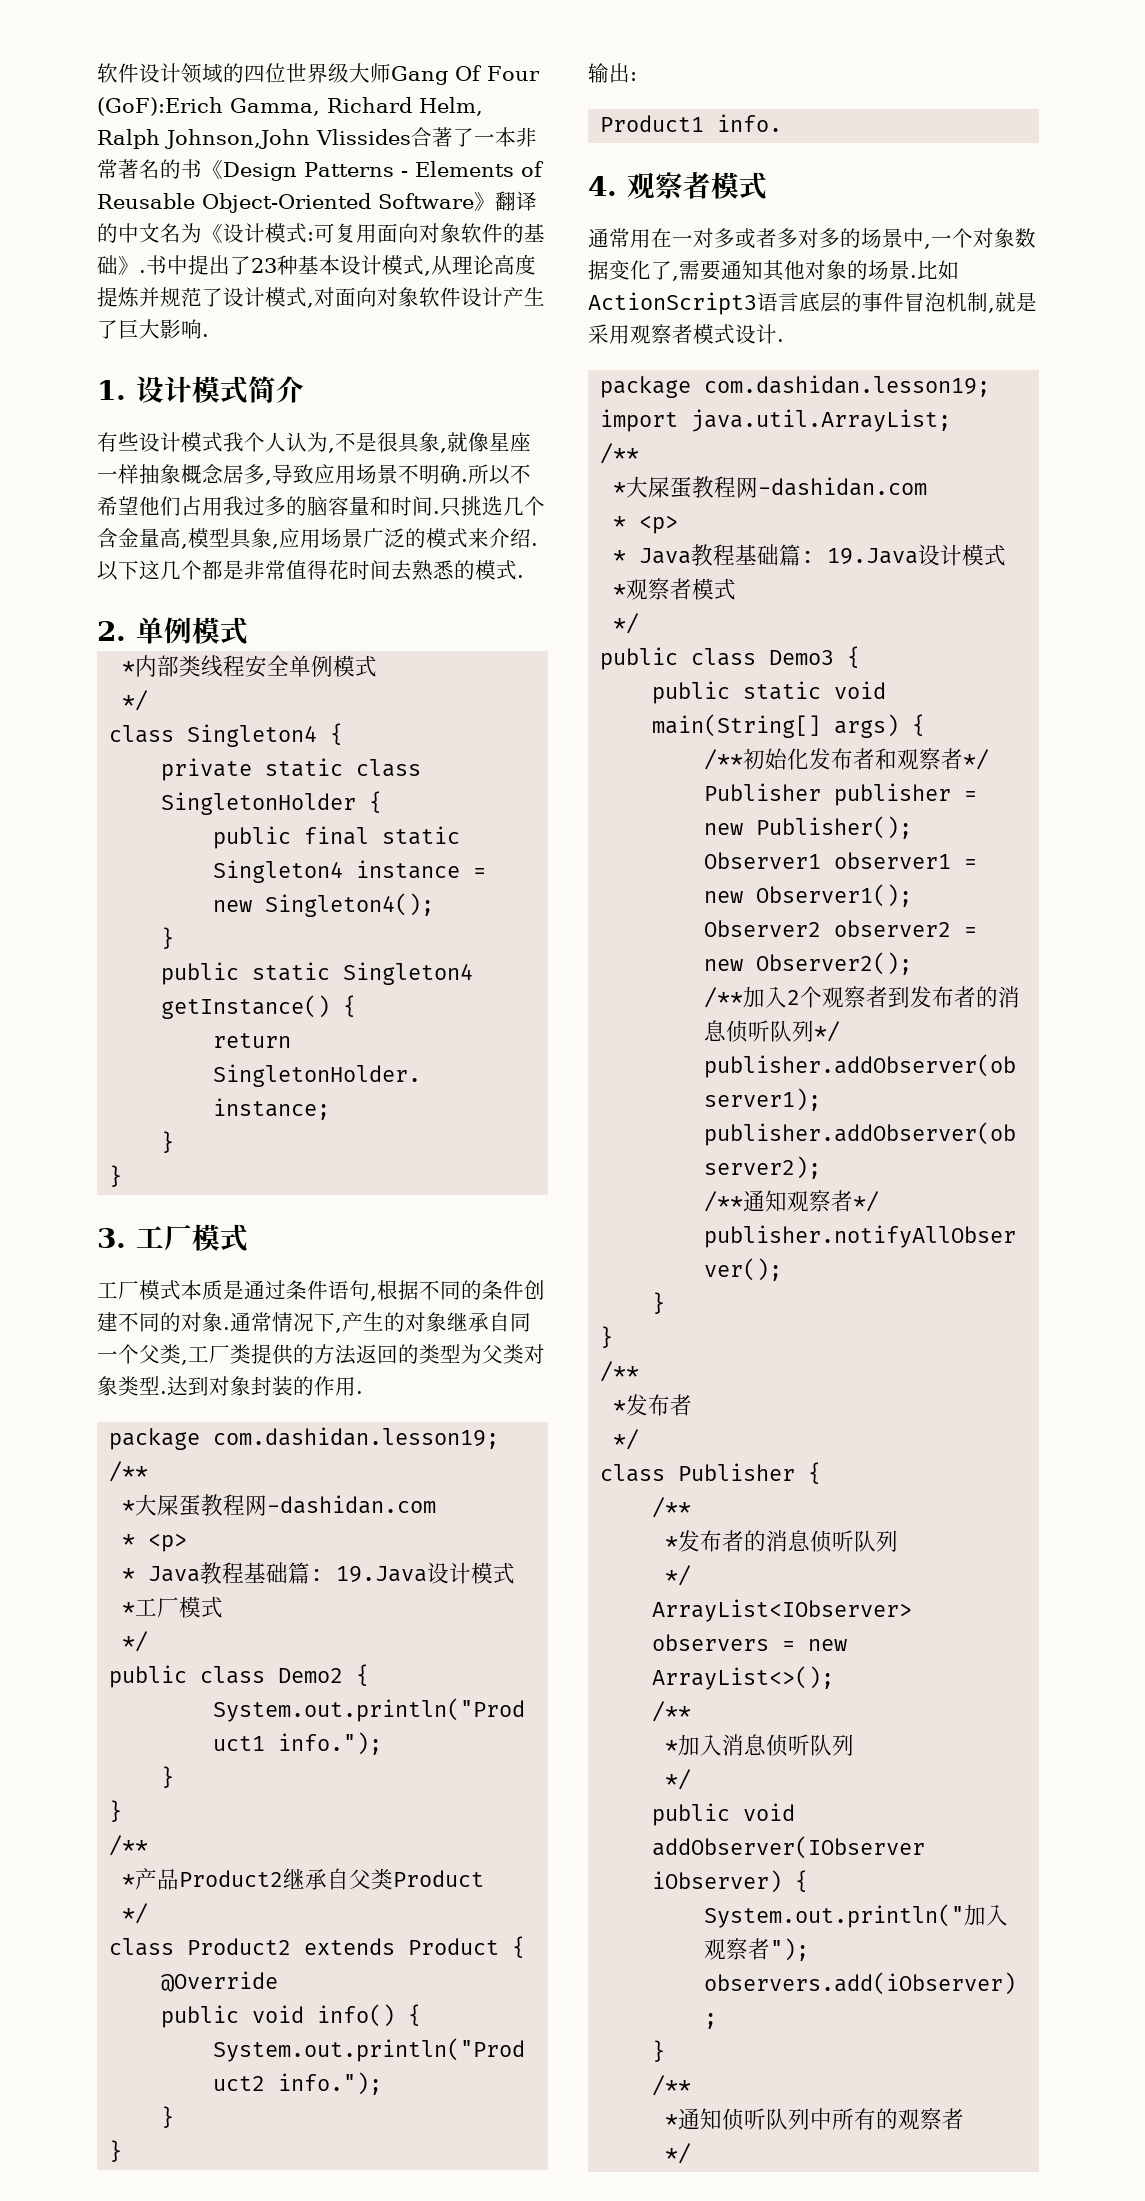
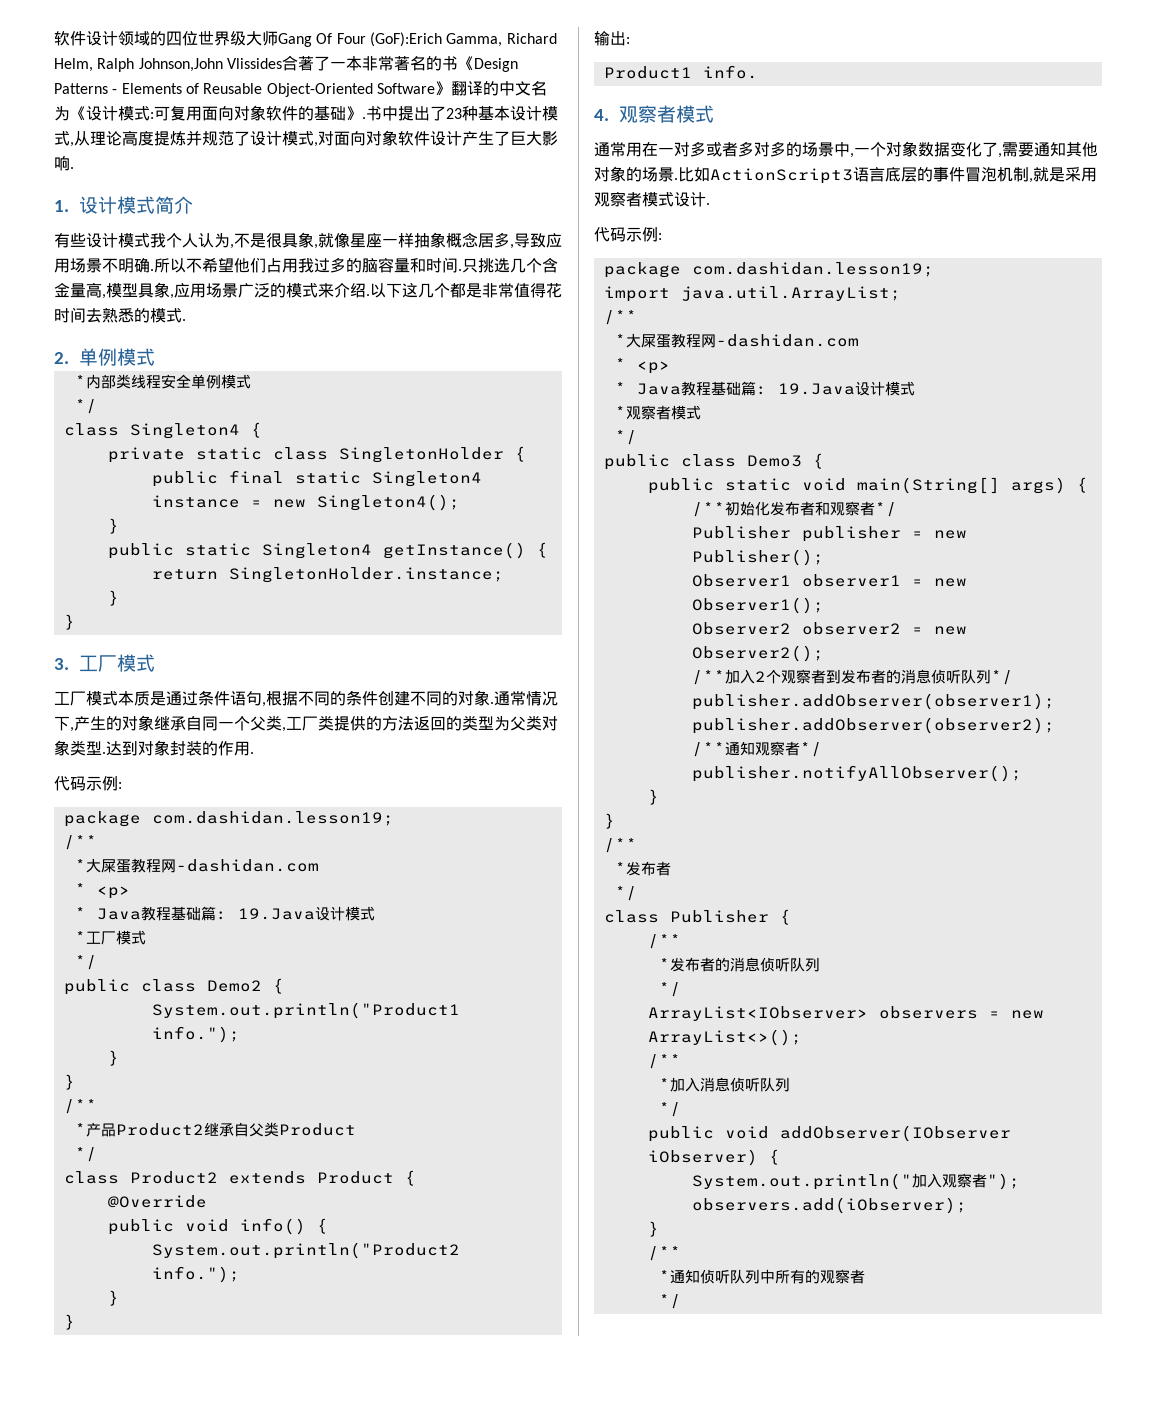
  达到对象封装的作用.
+ 代码示例:
  比如ActionScript3语言底层的事件冒泡机制,就是采用观察者模式设计.
+ 代码示例:

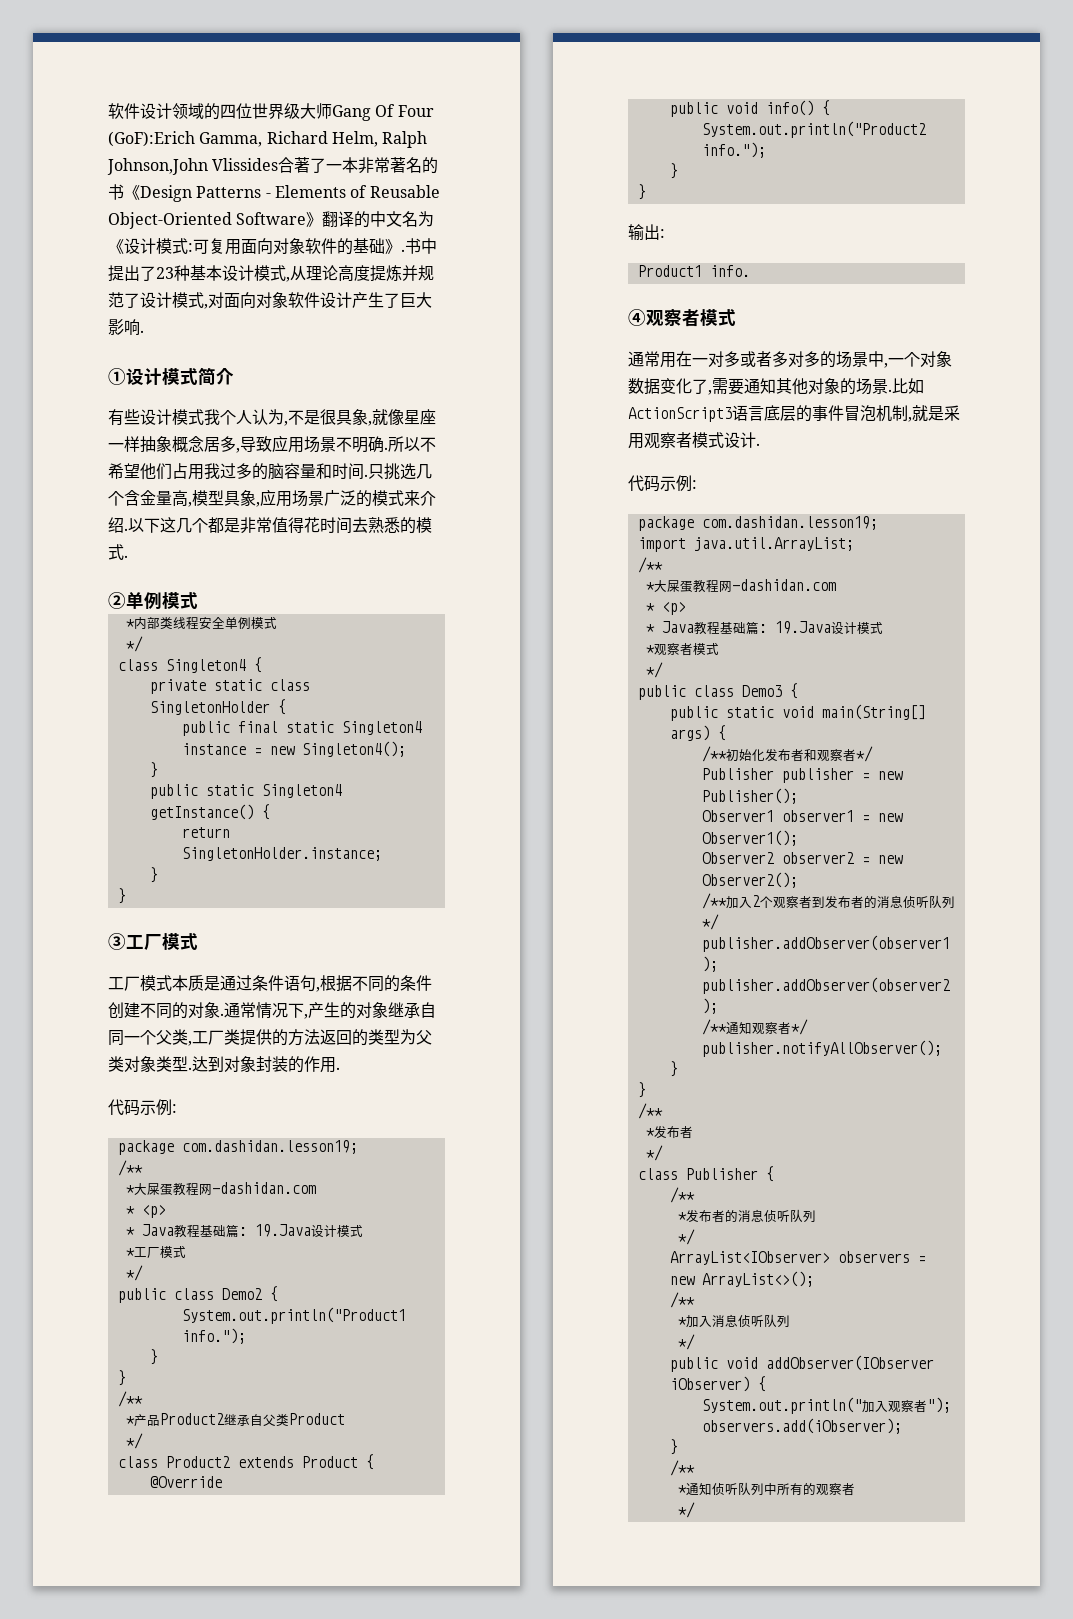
- 1.设计模式简介
+ ①设计模式简介
- 2.单例模式
+ ②单例模式
- 3.工厂模式
+ ③工厂模式
- 4.观察者模式
+ ④观察者模式

